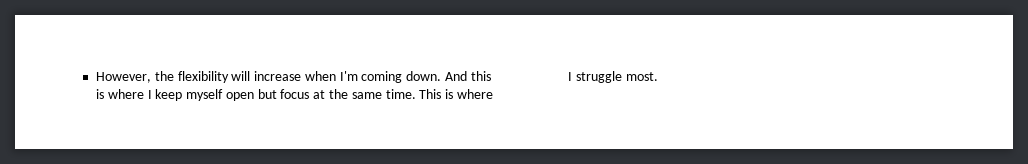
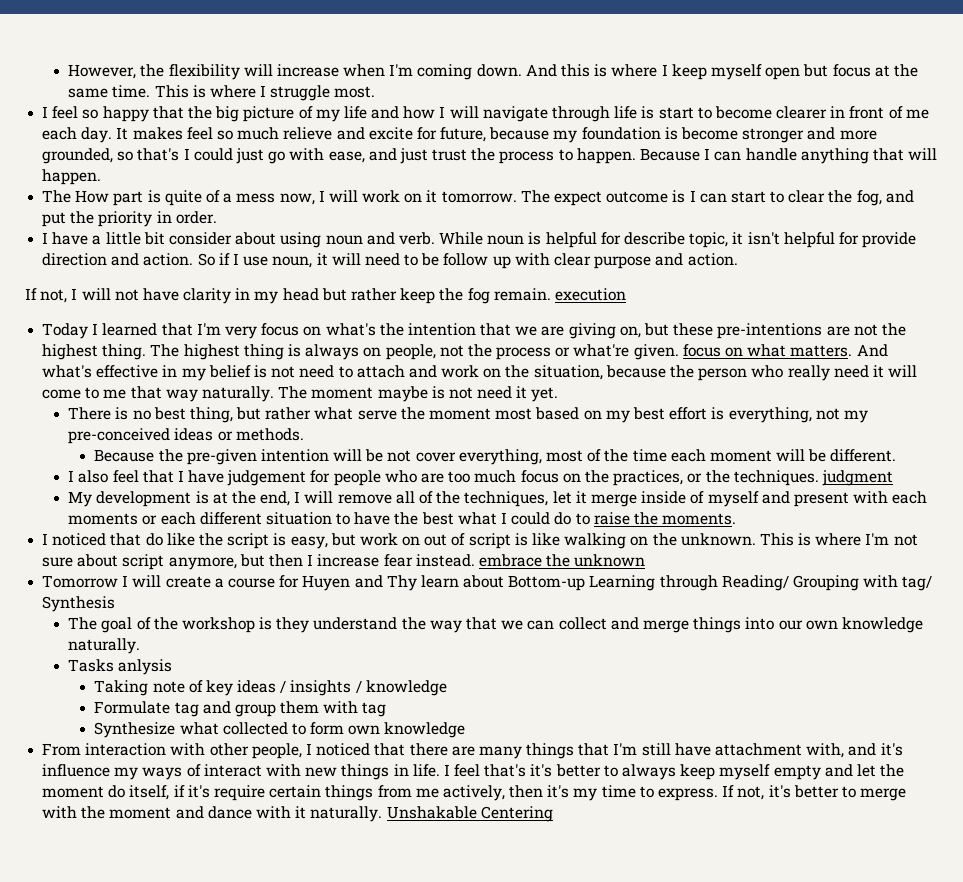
+ I feel so happy that the big picture of my life and how I will navigate through life is start to become clearer in front of me each day. It makes feel so much relieve and excite for future, because my foundation is become stronger and more grounded, so that's I could just go with ease, and just trust the process to happen. Because I can handle anything that will happen.
+ The How part is quite of a mess now, I will work on it tomorrow. The expect outcome is I can start to clear the fog, and put the priority in order.
+ I have a little bit consider about using noun and verb. While noun is helpful for describe topic, it isn't helpful for provide direction and action. So if I use noun, it will need to be follow up with clear purpose and action.
+ If not, I will not have clarity in my head but rather keep the fog remain. execution
+ Today I learned that I'm very focus on what's the intention that we are giving on, but these pre-intentions are not the highest thing. The highest thing is always on people, not the process or what're given. focus on what matters. And what's effective in my belief is not need to attach and work on the situation, because the person who really need it will come to me that way naturally. The moment maybe is not need it yet.
+ There is no best thing, but rather what serve the moment most based on my best effort is everything, not my pre-conceived ideas or methods.
+ Because the pre-given intention will be not cover everything, most of the time each moment will be different.
+ I also feel that I have judgement for people who are too much focus on the practices, or the techniques. judgment
+ My development is at the end, I will remove all of the techniques, let it merge inside of myself and present with each moments or each different situation to have the best what I could do to raise the moments.
+ I noticed that do like the script is easy, but work on out of script is like walking on the unknown. This is where I'm not sure about script anymore, but then I increase fear instead. embrace the unknown
+ Tomorrow I will create a course for Huyen and Thy learn about Bottom-up Learning through Reading/ Grouping with tag/ Synthesis
+ The goal of the workshop is they understand the way that we can collect and merge things into our own knowledge naturally.
+ Tasks anlysis
+ Taking note of key ideas / insights / knowledge
+ Formulate tag and group them with tag
+ Synthesize what collected to form own knowledge
+ From interaction with other people, I noticed that there are many things that I'm still have attachment with, and it's influence my ways of interact with new things in life. I feel that's it's better to always keep myself empty and let the moment do itself, if it's require certain things from me actively, then it's my time to express. If not, it's better to merge with the moment and dance with it naturally. Unshakable Centering

